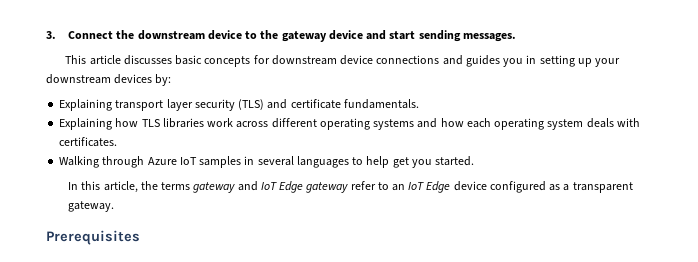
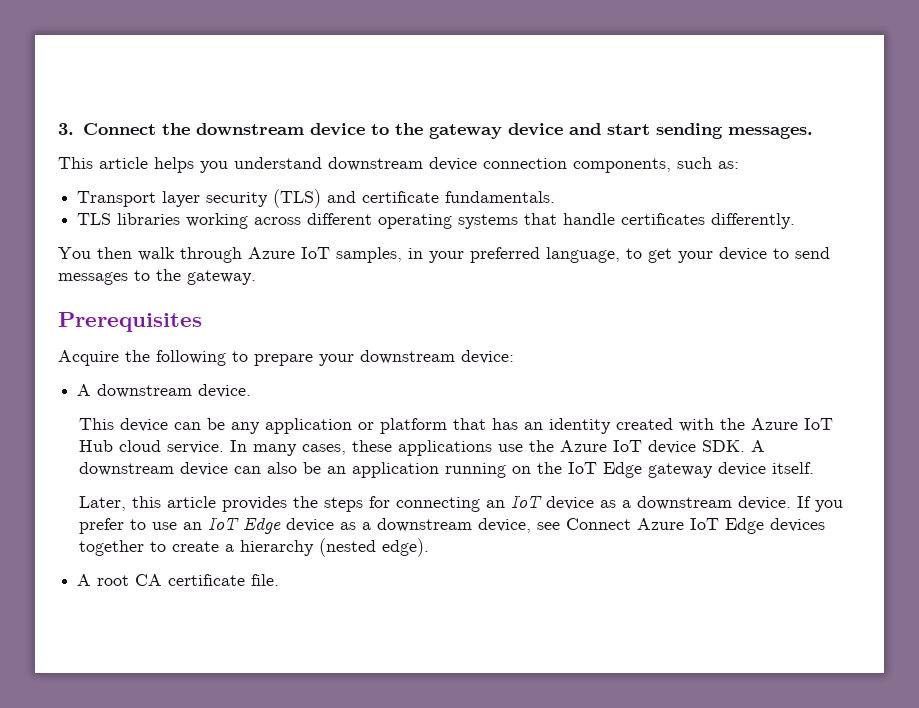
- This article discusses basic concepts for downstream device connections and guides you in setting up your downstream devices by:
- Explaining transport layer security (TLS) and certificate fundamentals.
+ This article helps you understand downstream device connection components, such as:
+ Transport layer security (TLS) and certificate fundamentals.
- Explaining how TLS libraries work across different operating systems and how each operating system deals with certificates.
- Walking through Azure IoT samples in several languages to help get you started.
- In this article, the terms gateway and IoT Edge gateway refer to an IoT Edge device configured as a transparent gateway.
+ TLS libraries working across different operating systems that handle certificates differently.
+ You then walk through Azure IoT samples, in your preferred language, to get your device to send messages to the gateway.
  Prerequisites
+ Acquire the following to prepare your downstream device:
+ A downstream device.
+ This device can be any application or platform that has an identity created with the Azure IoT Hub cloud service. In many cases, these applications use the Azure IoT device SDK. A downstream device can also be an application running on the IoT Edge gateway device itself.
+ Later, this article provides the steps for connecting an IoT device as a downstream device. If you prefer to use an IoT Edge device as a downstream device, see Connect Azure IoT Edge devices together to create a hierarchy (nested edge).
+ A root CA certificate file.

